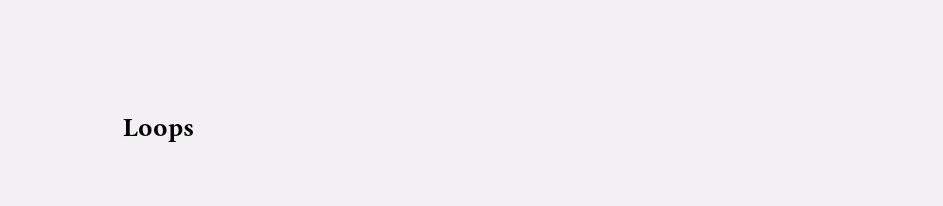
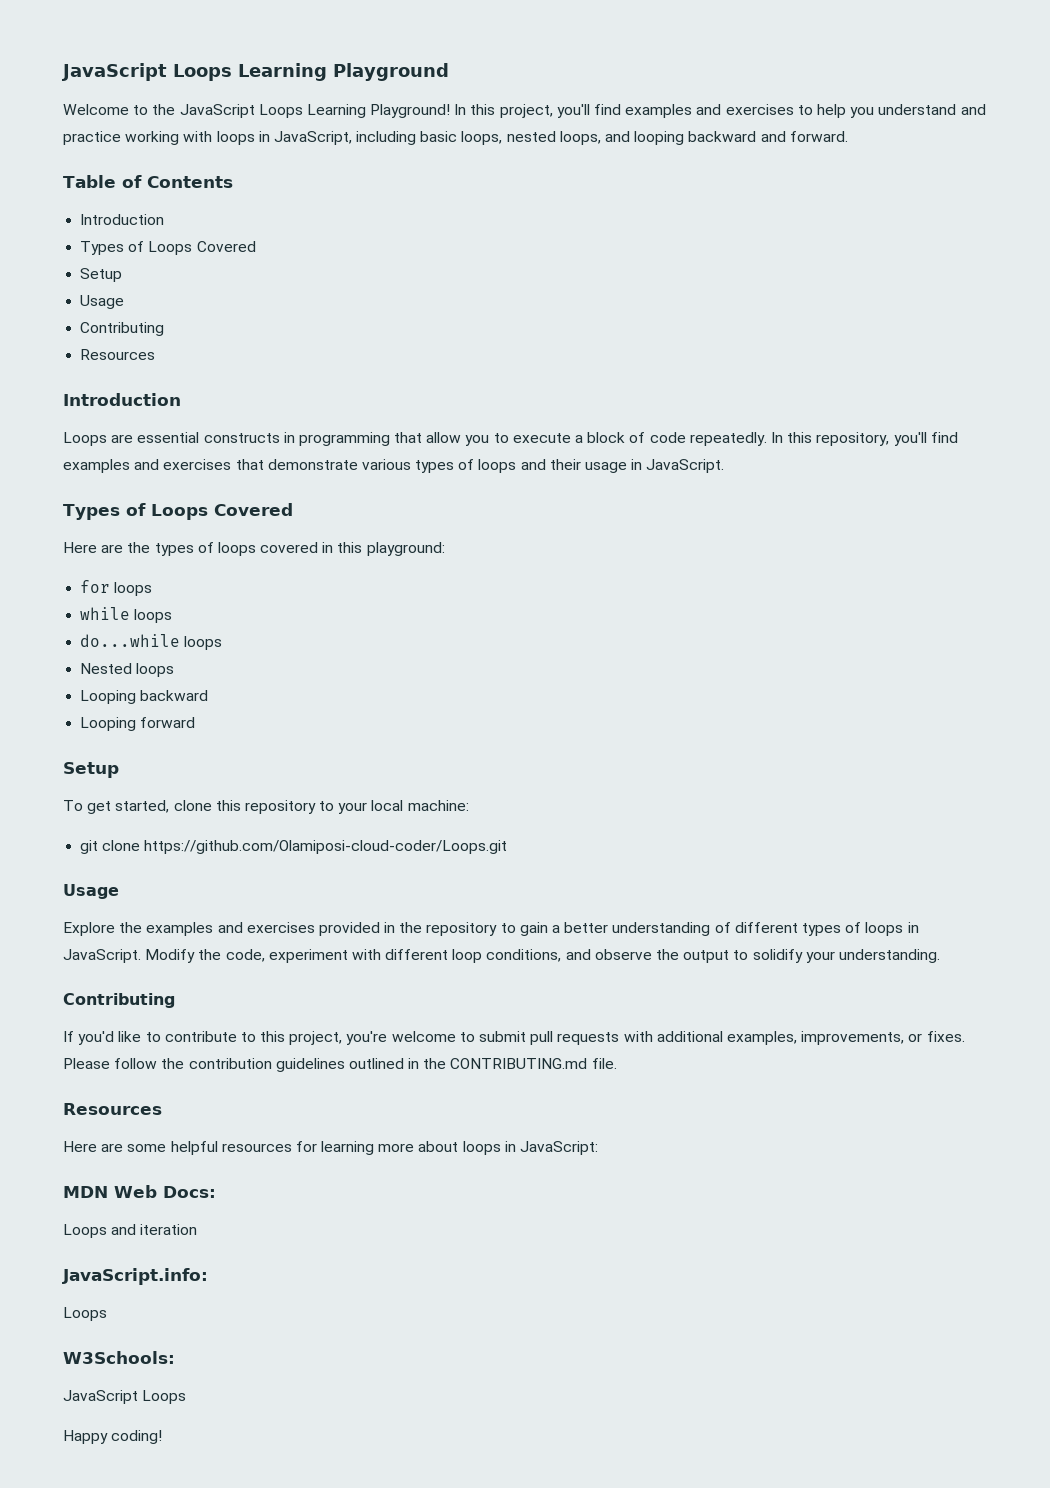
+ JavaScript Loops Learning Playground
+ Welcome to the JavaScript Loops Learning Playground! In this project, you'll find examples and exercises to help you understand and practice working with loops in JavaScript, including basic loops, nested loops, and looping backward and forward.
+ Table of Contents
+ Introduction
+ Types of Loops Covered
+ Setup
+ Usage
+ Contributing
+ Resources
+ Introduction
+ Loops are essential constructs in programming that allow you to execute a block of code repeatedly. In this repository, you'll find examples and exercises that demonstrate various types of loops and their usage in JavaScript.
+ Types of Loops Covered
+ Here are the types of loops covered in this playground:
+ for loops
+ while loops
+ do...while loops
+ Nested loops
+ Looping backward
+ Looping forward
+ Setup
+ To get started, clone this repository to your local machine:
+ git clone https://github.com/Olamiposi-cloud-coder/Loops.git
+ Usage
+ Explore the examples and exercises provided in the repository to gain a better understanding of different types of loops in JavaScript. Modify the code, experiment with different loop conditions, and observe the output to solidify your understanding.
+ Contributing
+ If you'd like to contribute to this project, you're welcome to submit pull requests with additional examples, improvements, or fixes. Please follow the contribution guidelines outlined in the CONTRIBUTING.md file.
+ Resources
+ Here are some helpful resources for learning more about loops in JavaScript:
+ MDN Web Docs:
+ Loops and iteration
+ JavaScript.info:
  Loops
+ W3Schools:
+ JavaScript Loops
+ Happy coding!

